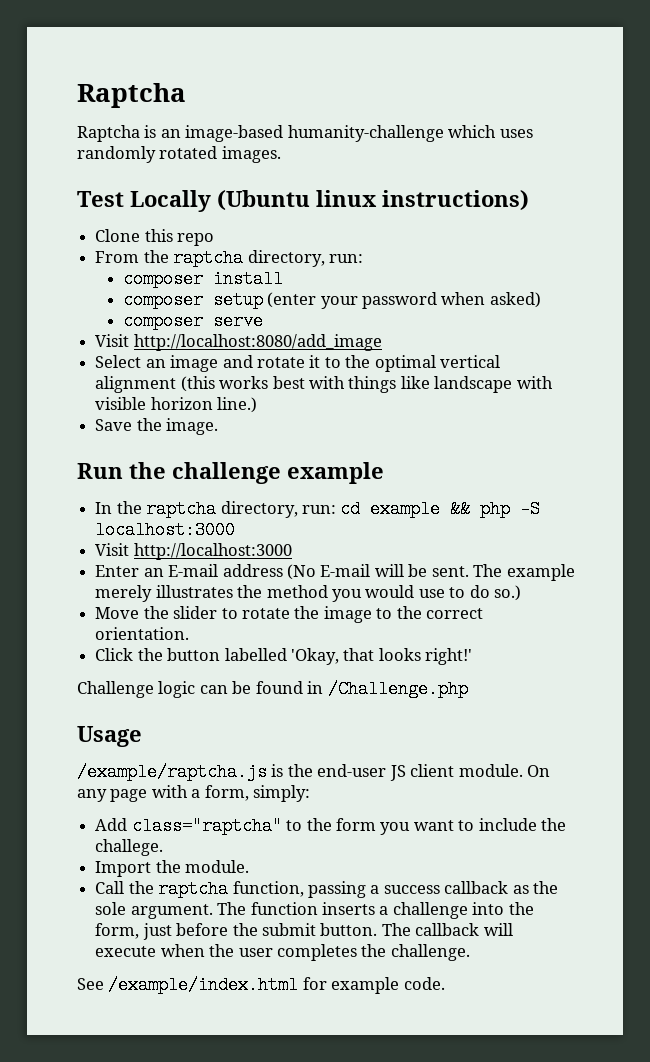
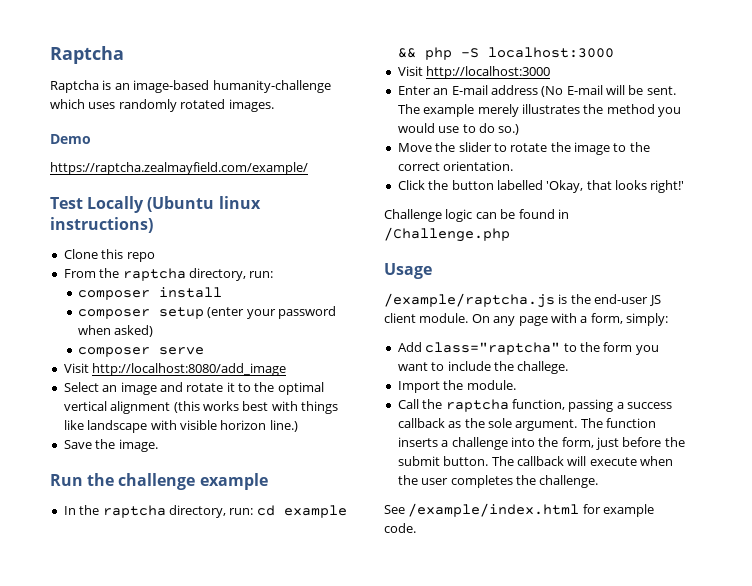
+ Demo
+ https://raptcha.zealmayfield.com/example/

